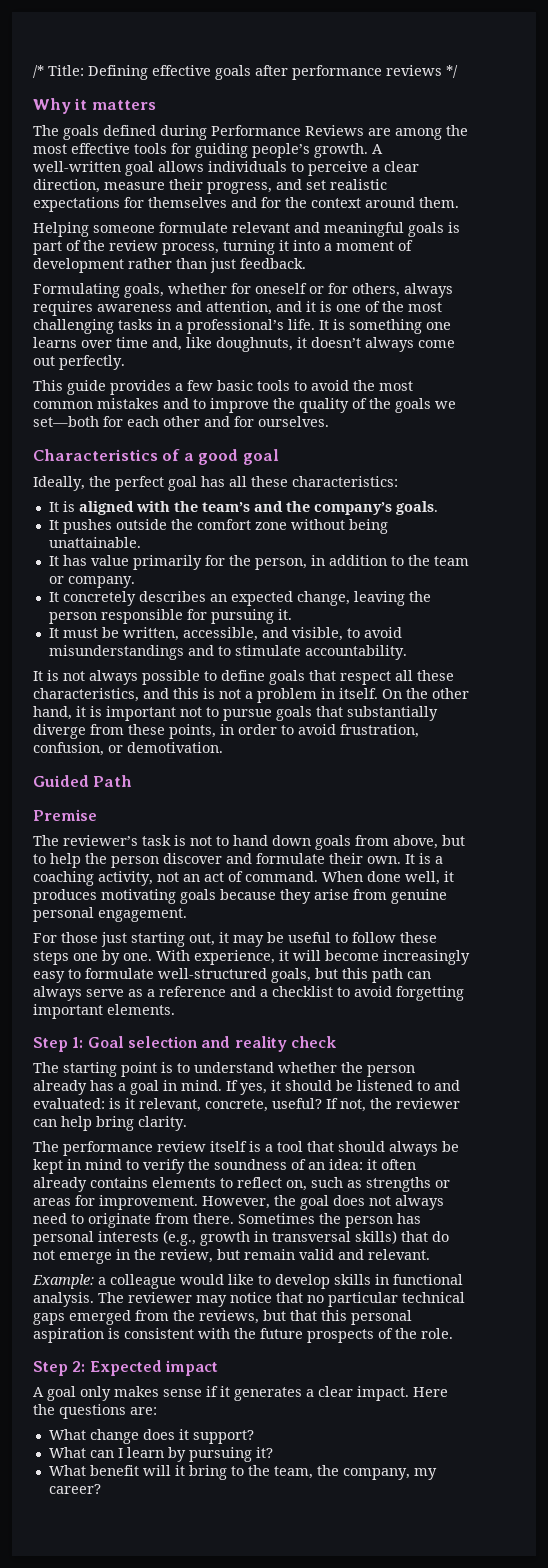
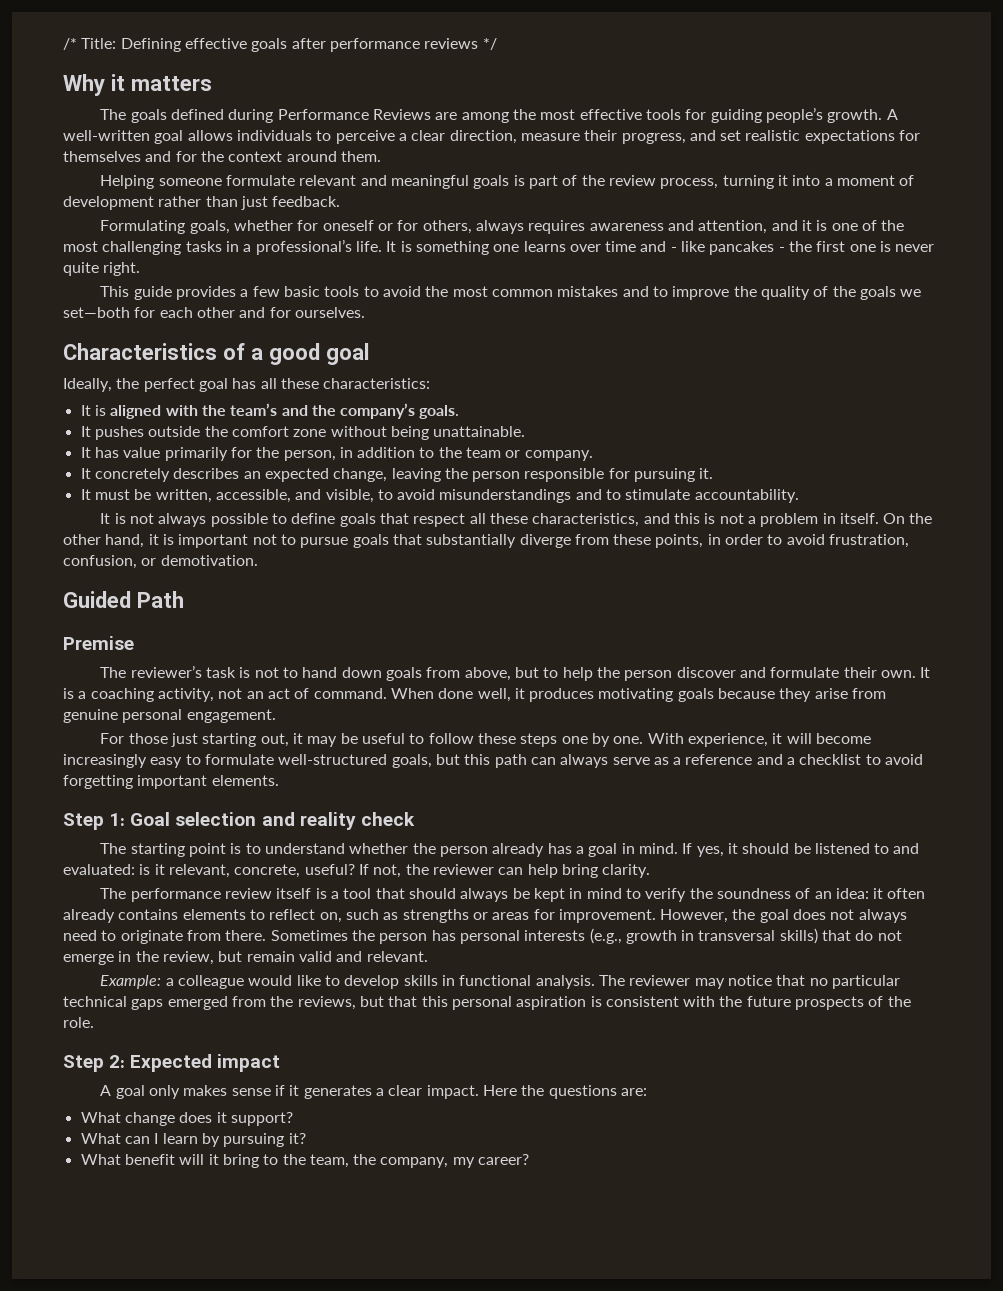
- It is something one learns over time and, like doughnuts, it doesn’t always come out perfectly.
+ It is something one learns over time and - like pancakes - the first one is never quite right.

